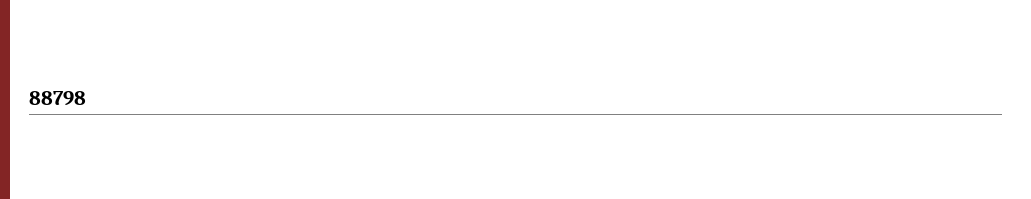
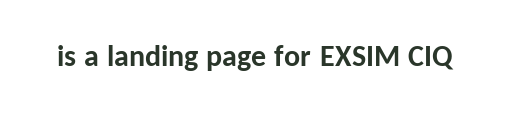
- 88798
+ is a landing page for EXSIM CIQ

